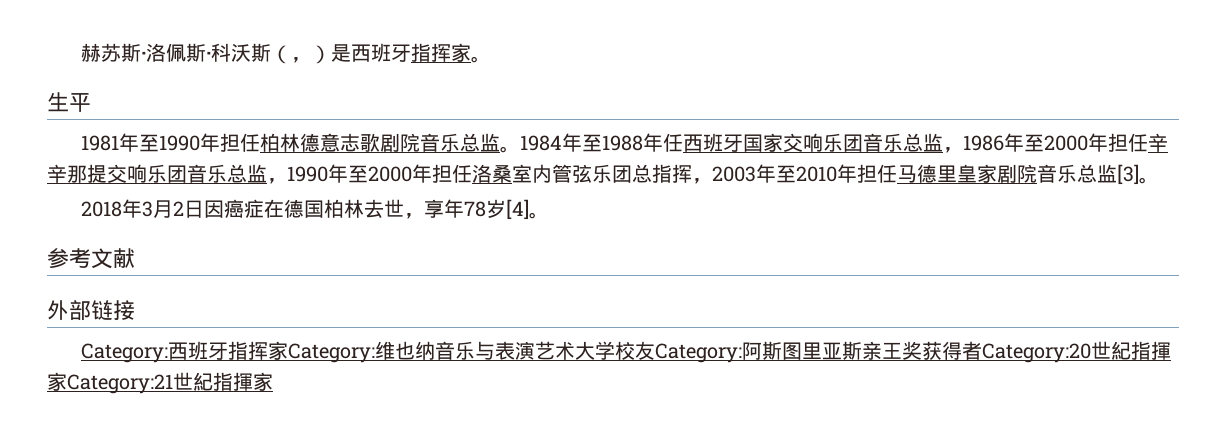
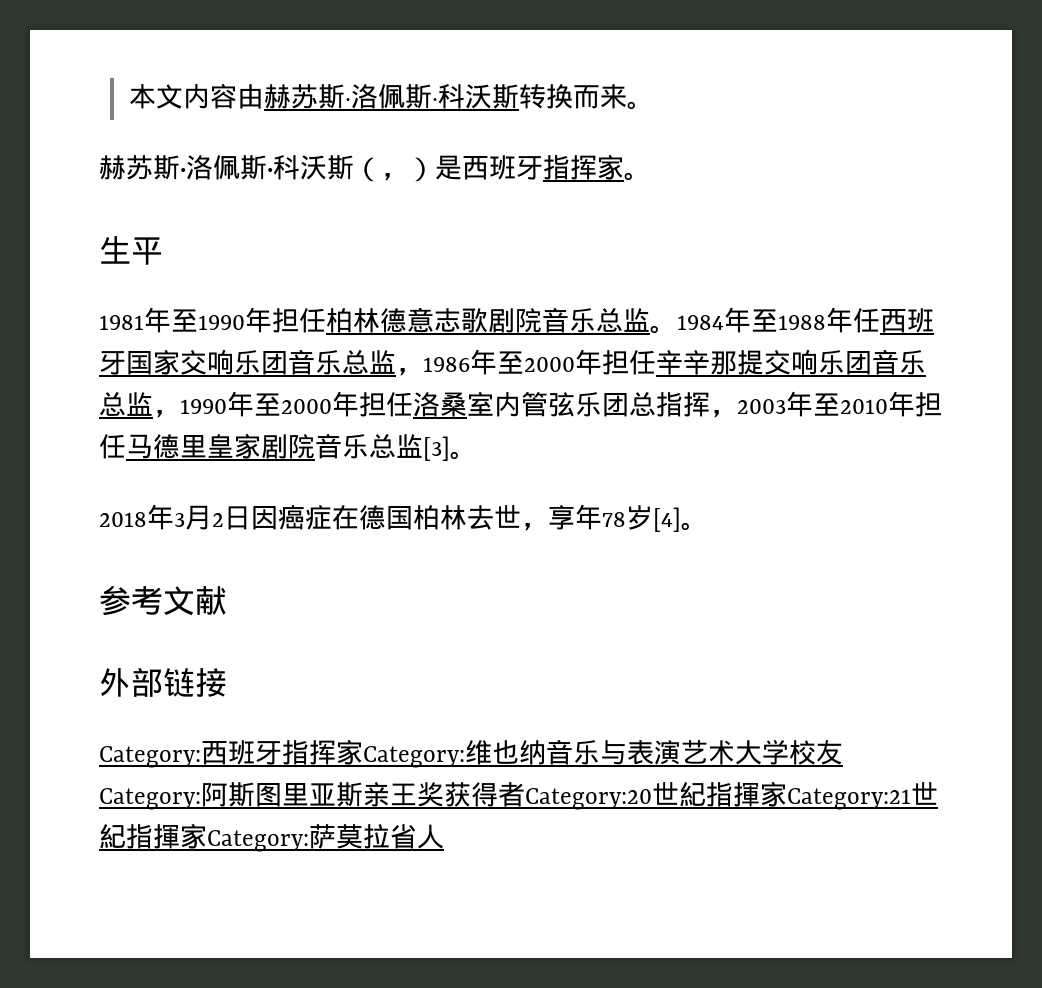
+ 本文内容由赫苏斯·洛佩斯·科沃斯转换而来。
- Category:西班牙指挥家Category:维也纳音乐与表演艺术大学校友Category:阿斯图里亚斯亲王奖获得者Category:20世紀指揮家Category:21世紀指揮家
+ Category:西班牙指挥家Category:维也纳音乐与表演艺术大学校友Category:阿斯图里亚斯亲王奖获得者Category:20世紀指揮家Category:21世紀指揮家Category:萨莫拉省人

